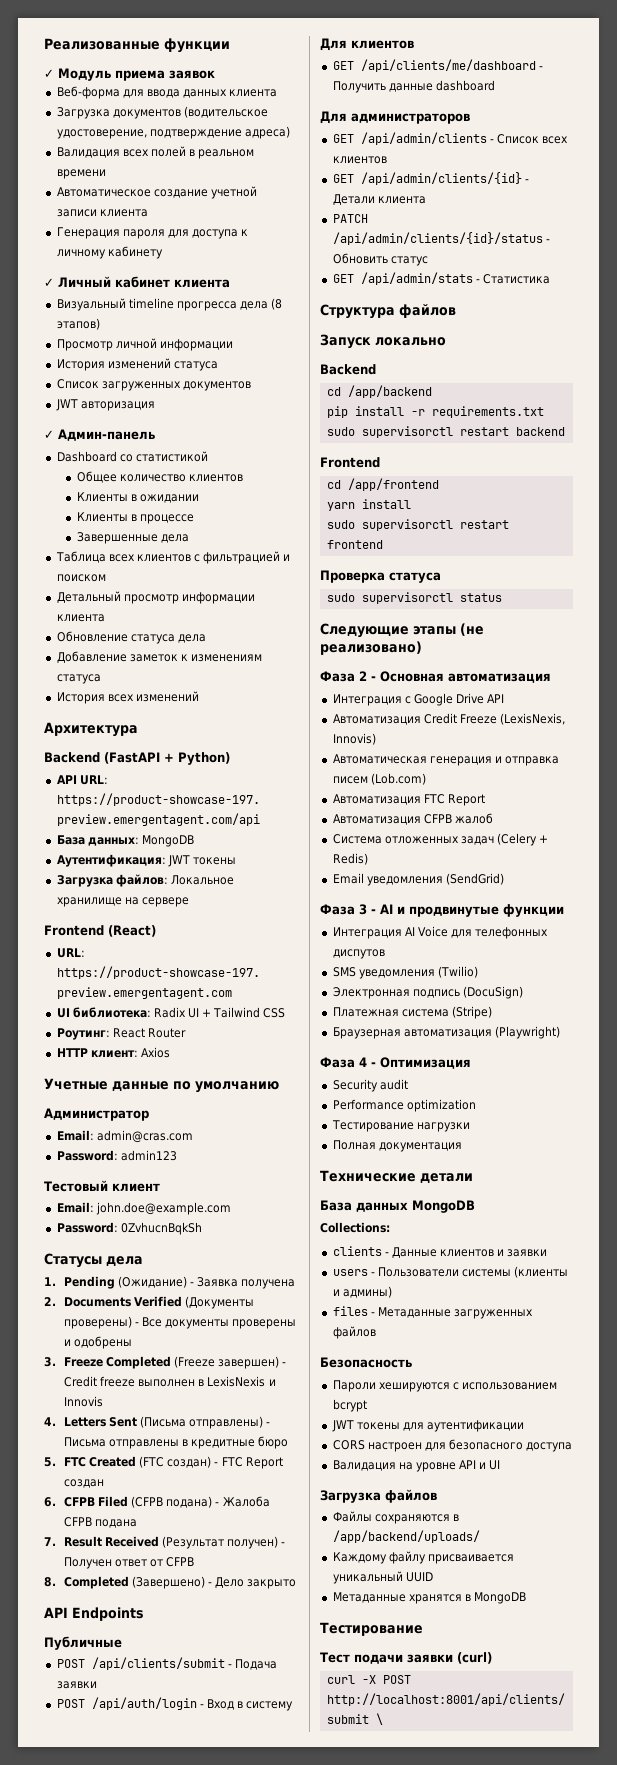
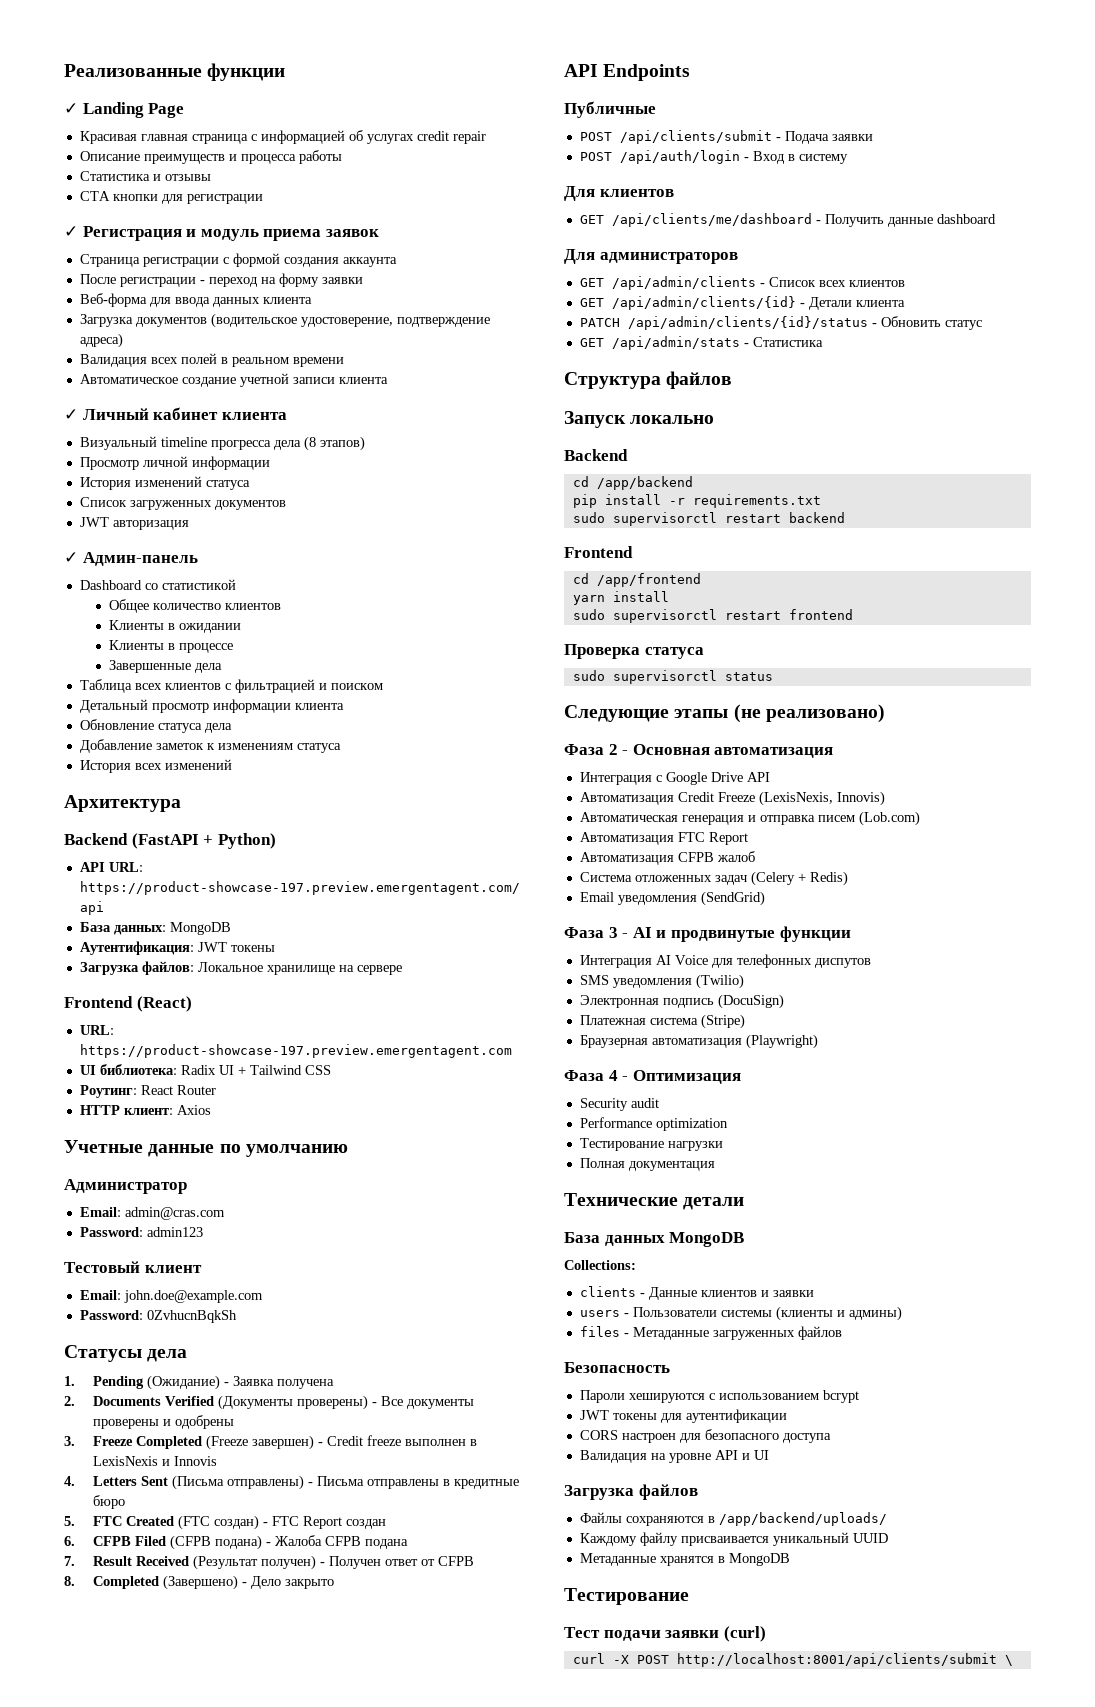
- ✓ Модуль приема заявок
+ ✓ Landing Page
+ Красивая главная страница с информацией об услугах credit repair
+ Описание преимуществ и процесса работы
+ Статистика и отзывы
+ CTA кнопки для регистрации
+ ✓ Регистрация и модуль приема заявок
+ Страница регистрации с формой создания аккаунта
+ После регистрации - переход на форму заявки
- Генерация пароля для доступа к личному кабинету

